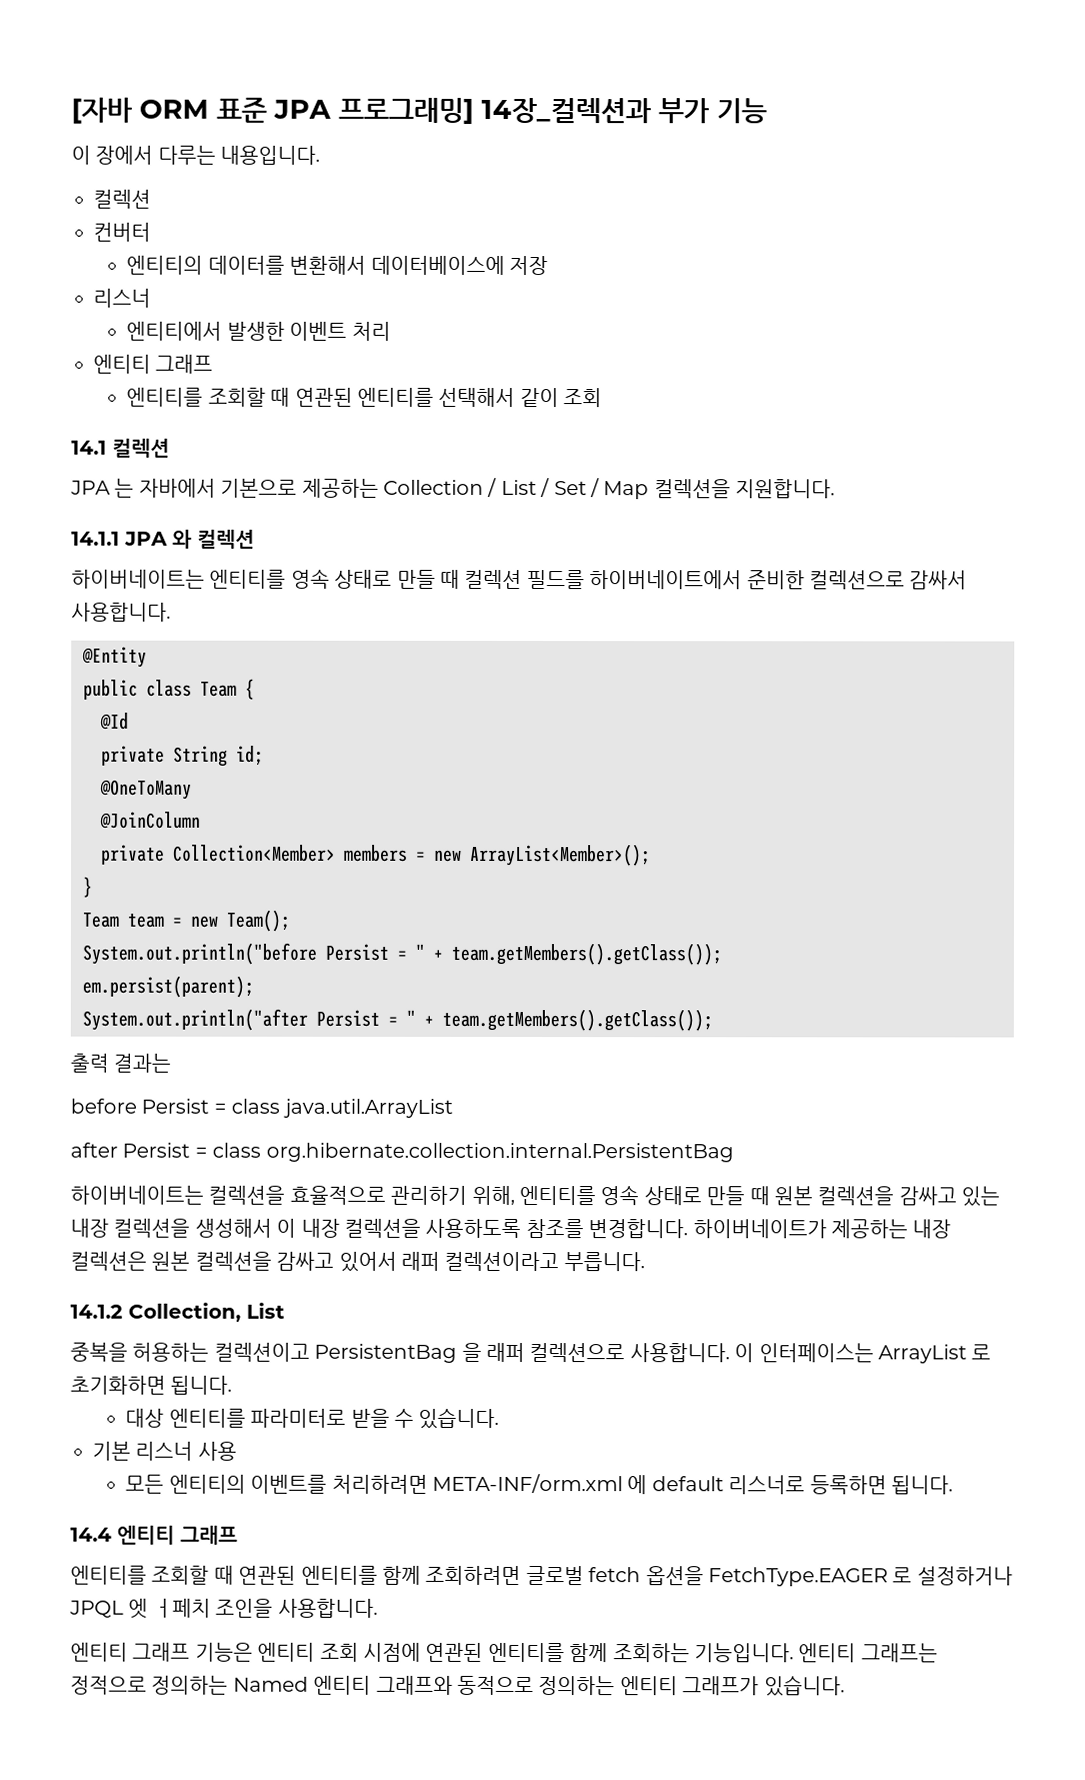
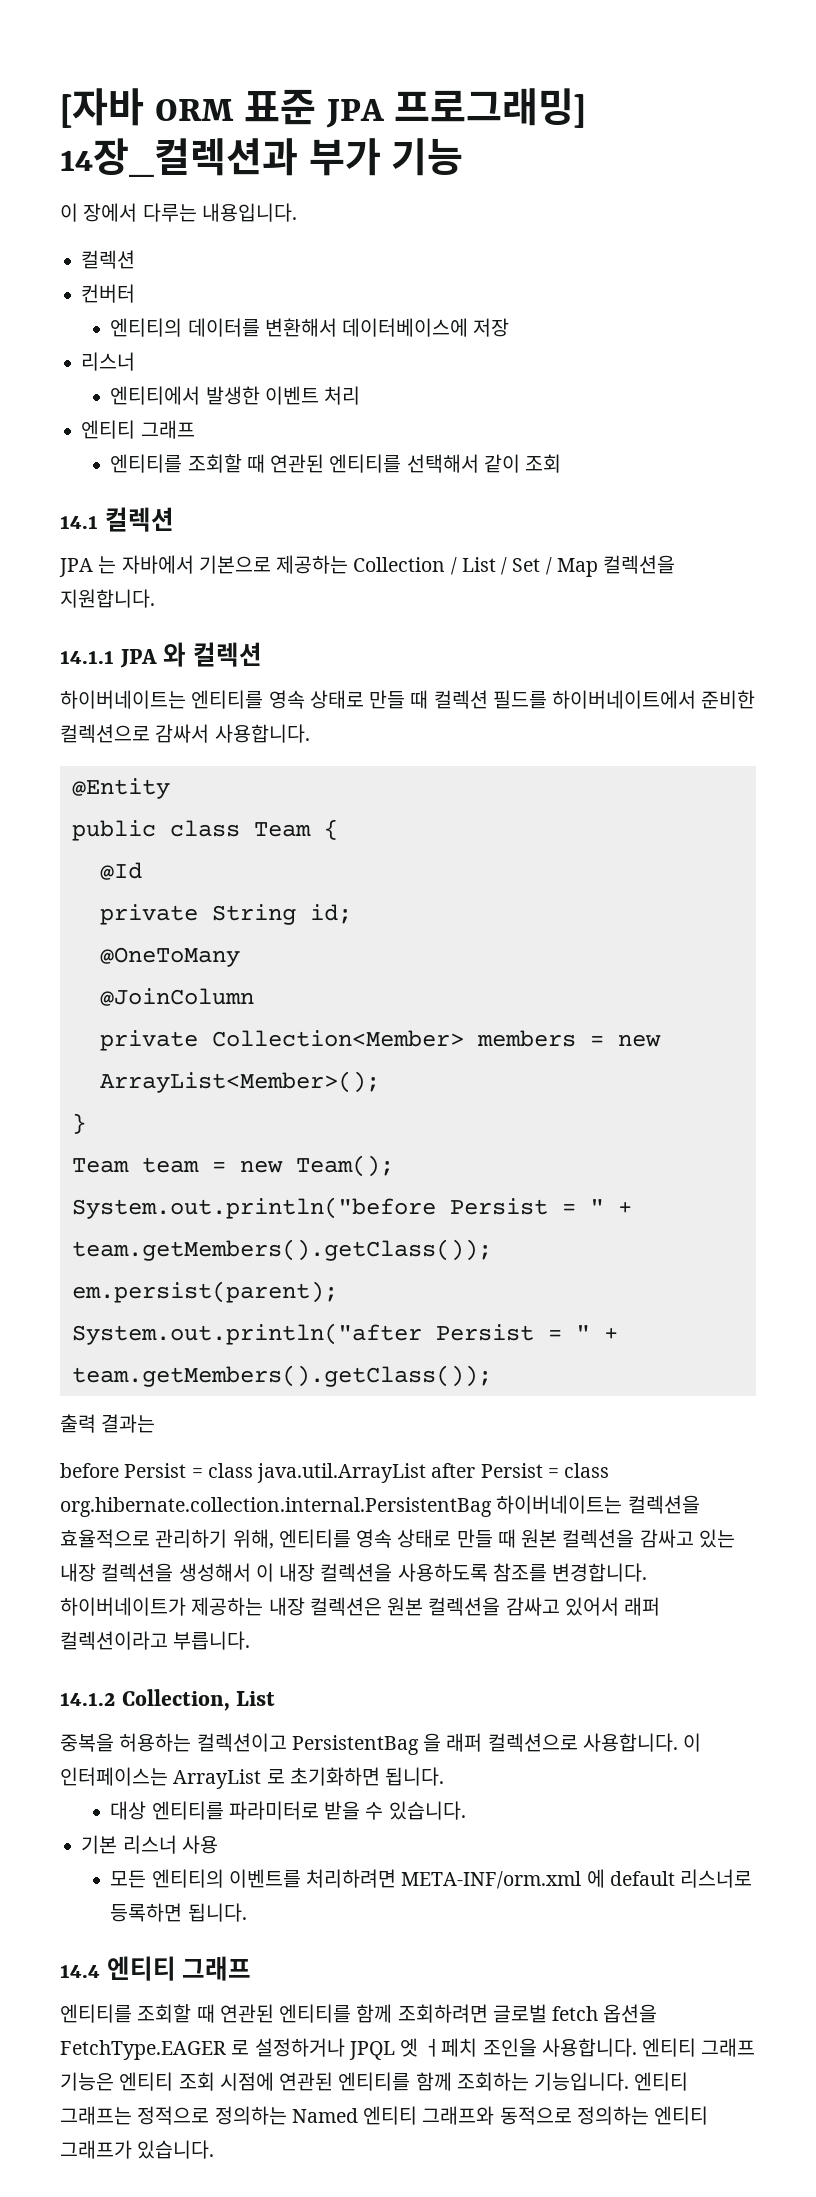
- before Persist = class java.util.ArrayList
- after Persist = class org.hibernate.collection.internal.PersistentBag
- 하이버네이트는 컬렉션을 효율적으로 관리하기 위해, 엔티티를 영속 상태로 만들 때 원본 컬렉션을 감싸고 있는 내장 컬렉션을 생성해서 이 내장 컬렉션을 사용하도록 참조를 변경합니다.
+ before Persist = class java.util.ArrayList after Persist = class org.hibernate.collection.internal.PersistentBag 하이버네이트는 컬렉션을 효율적으로 관리하기 위해, 엔티티를 영속 상태로 만들 때 원본 컬렉션을 감싸고 있는 내장 컬렉션을 생성해서 이 내장 컬렉션을 사용하도록 참조를 변경합니다.
- 엔티티를 조회할 때 연관된 엔티티를 함께 조회하려면 글로벌 fetch 옵션을 FetchType.EAGER 로 설정하거나 JPQL 엣 ㅓ페치 조인을 사용합니다.
- 엔티티 그래프 기능은 엔티티 조회 시점에 연관된 엔티티를 함께 조회하는 기능입니다.
+ 엔티티를 조회할 때 연관된 엔티티를 함께 조회하려면 글로벌 fetch 옵션을 FetchType.EAGER 로 설정하거나 JPQL 엣 ㅓ페치 조인을 사용합니다. 엔티티 그래프 기능은 엔티티 조회 시점에 연관된 엔티티를 함께 조회하는 기능입니다.

